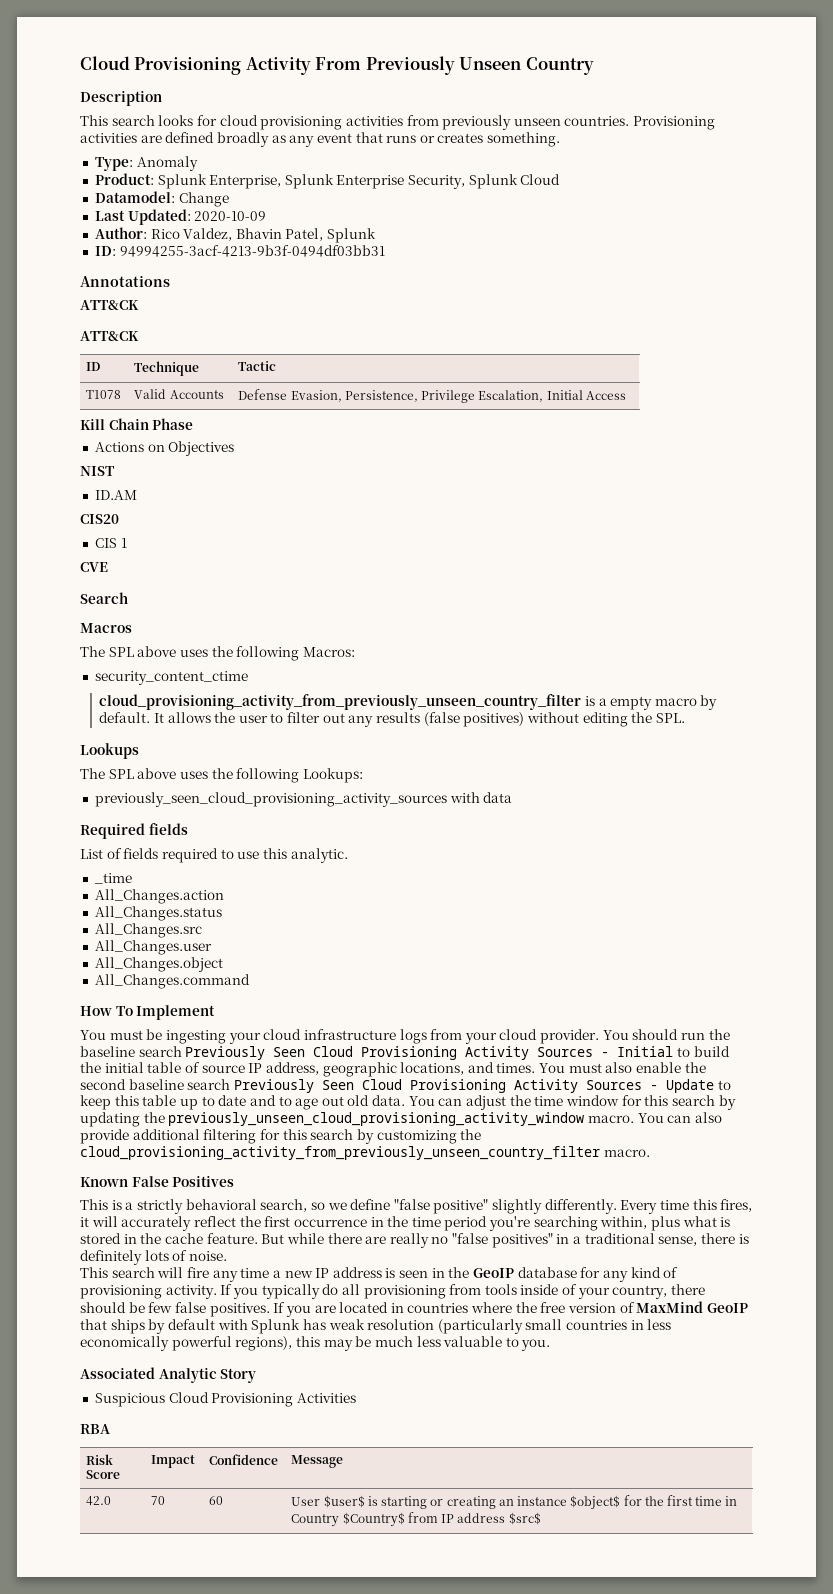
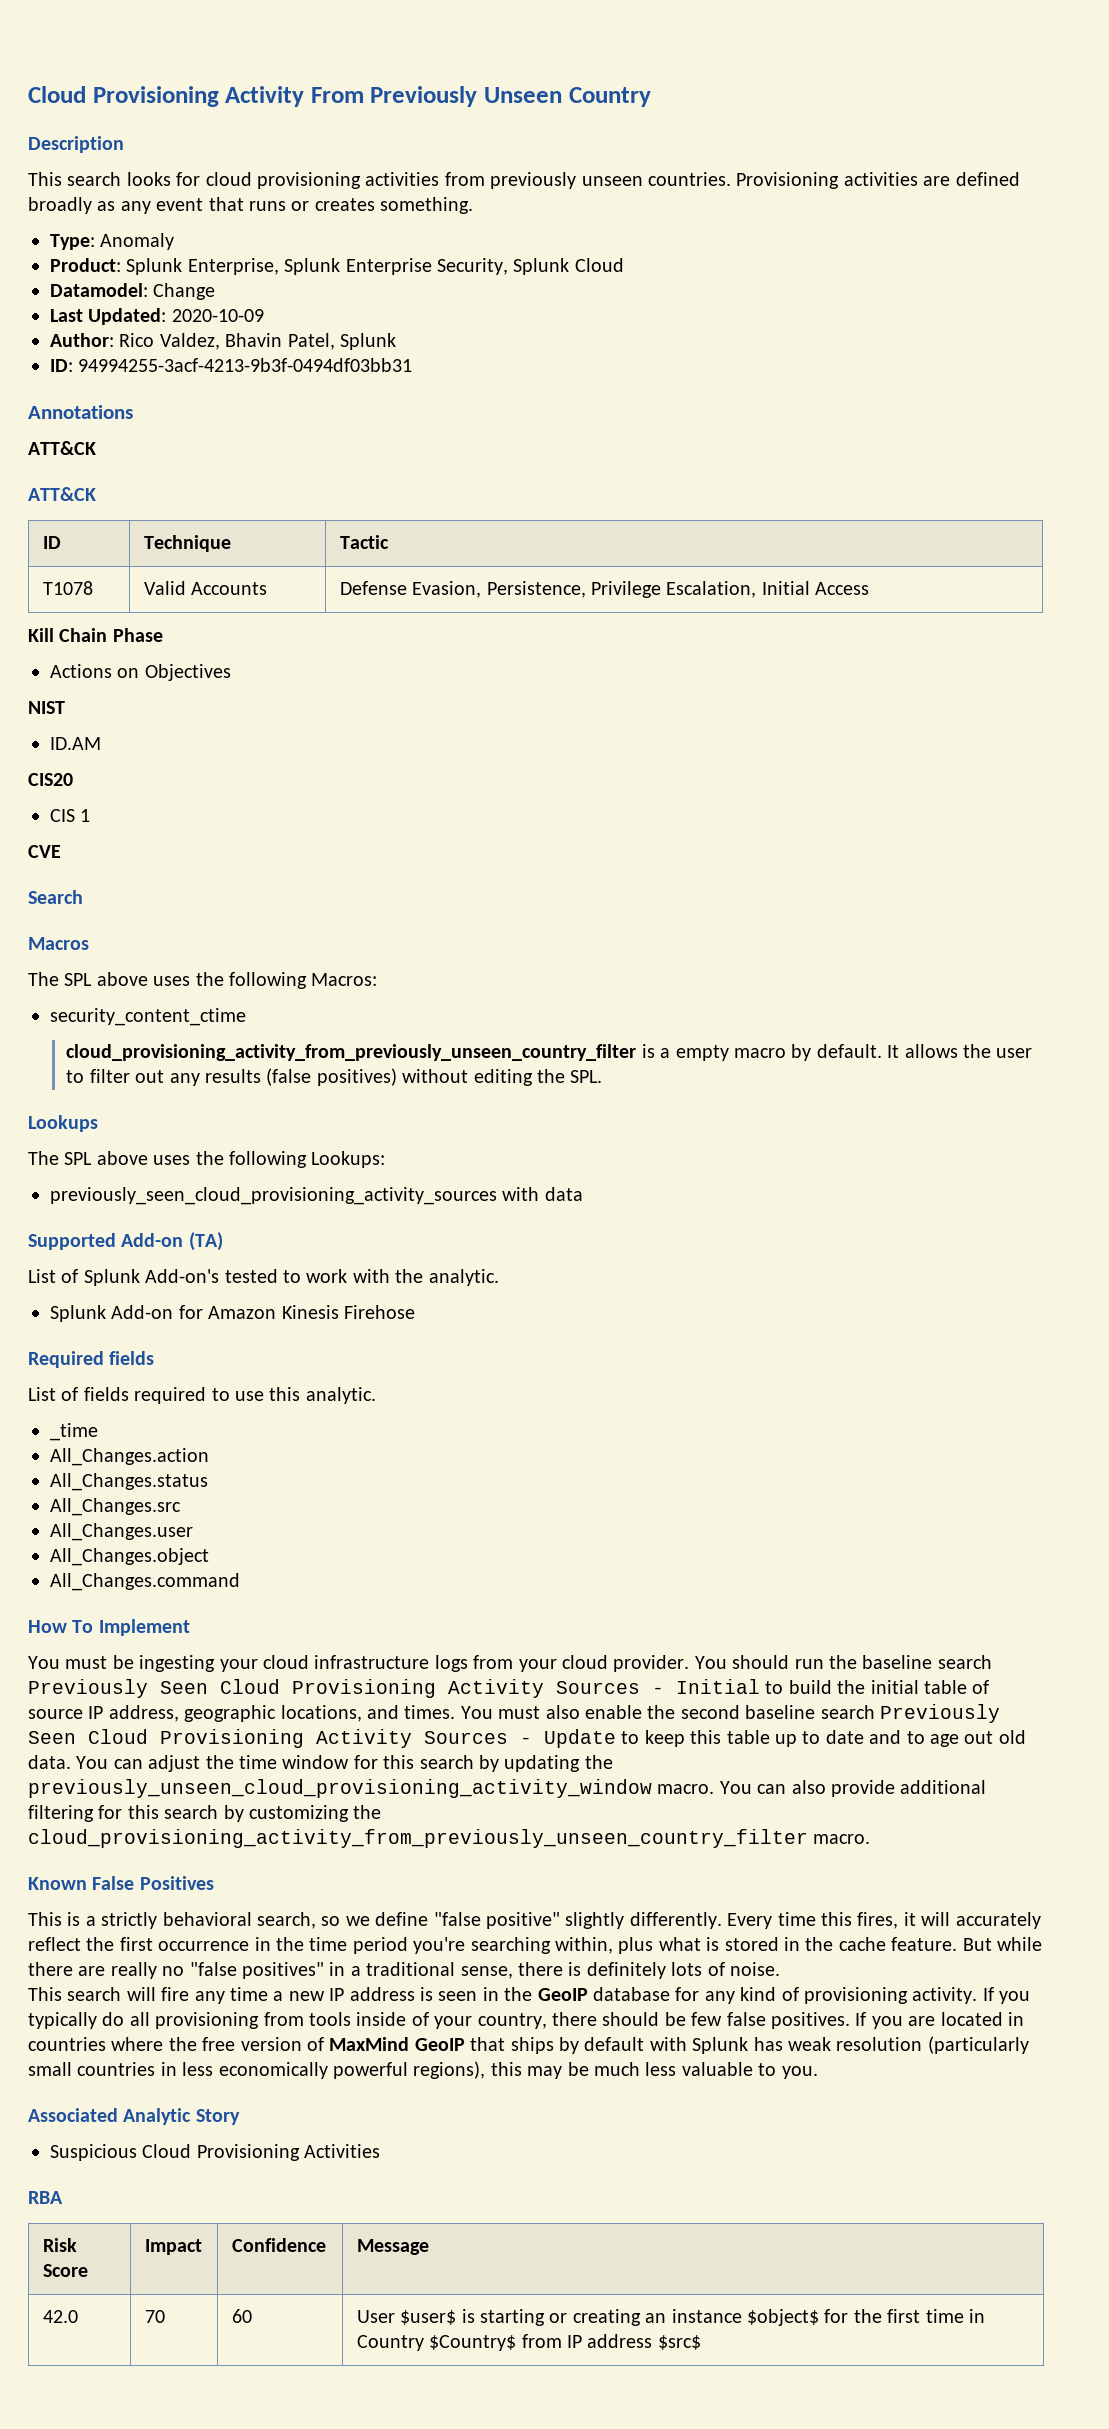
+ Supported Add-on (TA)
+ List of Splunk Add-on's tested to work with the analytic.
+ Splunk Add-on for Amazon Kinesis Firehose

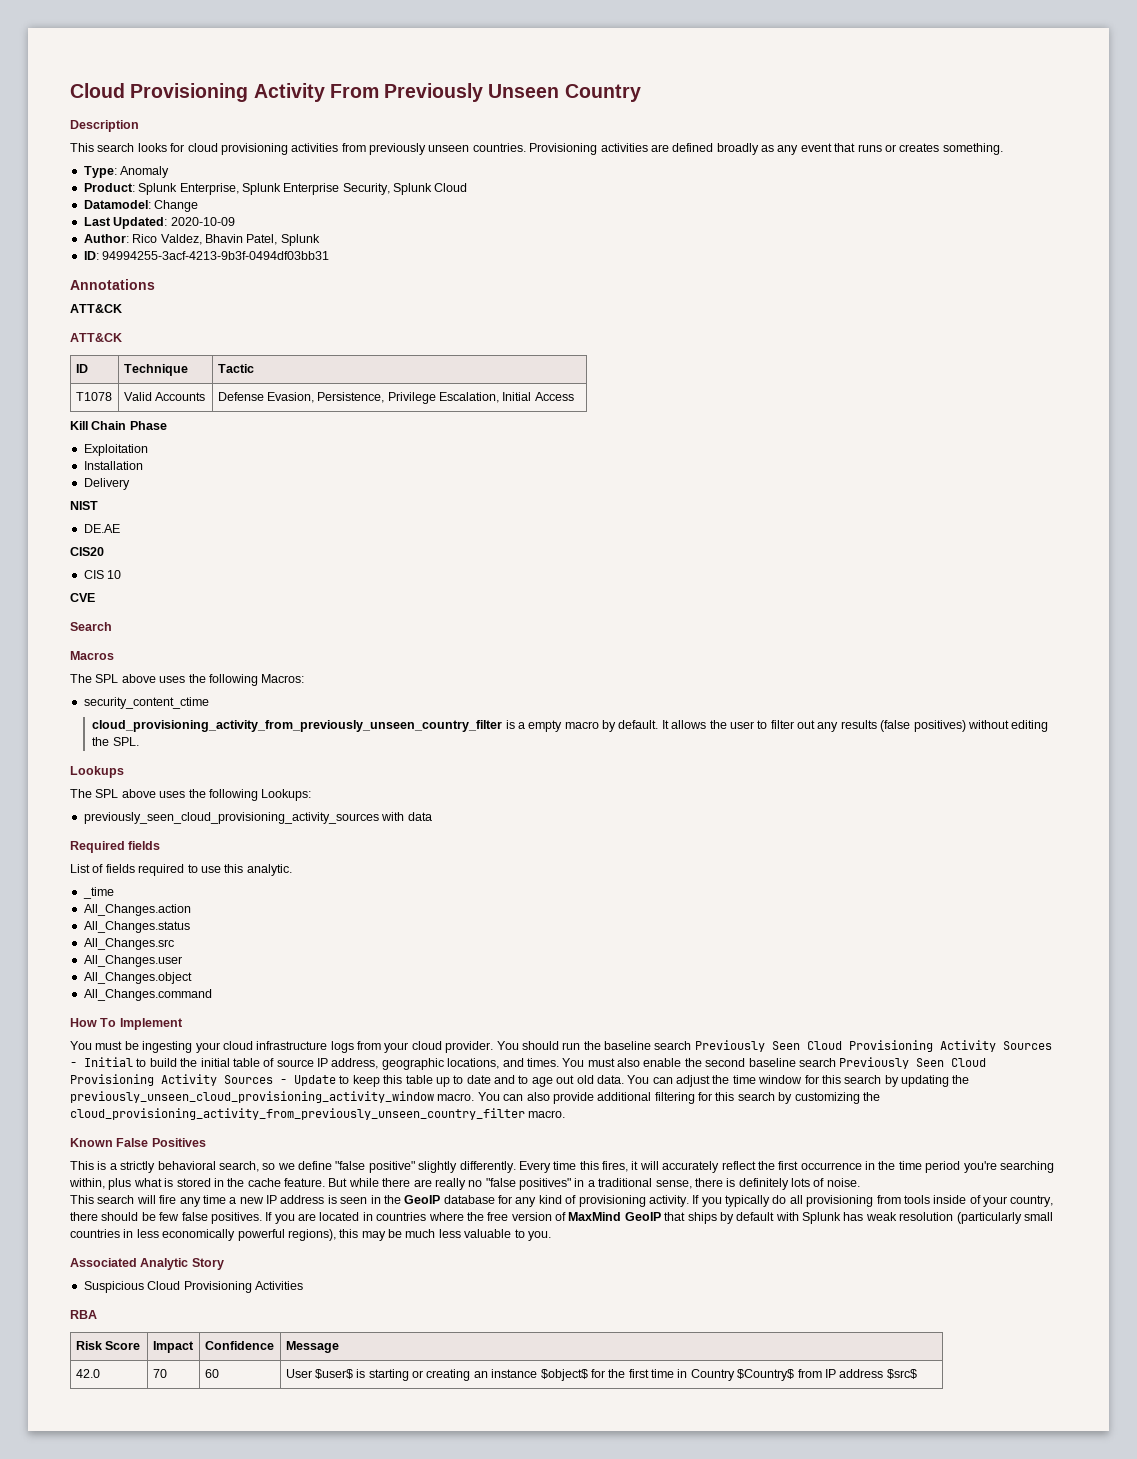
- Actions on Objectives
+ Exploitation
+ Installation
+ Delivery
- ID.AM
+ DE.AE
- CIS 1
+ CIS 10
- Supported Add-on (TA)
- List of Splunk Add-on's tested to work with the analytic.
- Splunk Add-on for Amazon Kinesis Firehose

